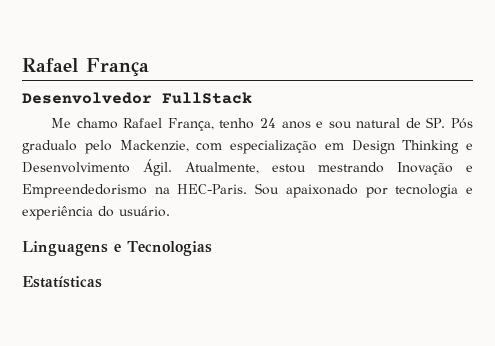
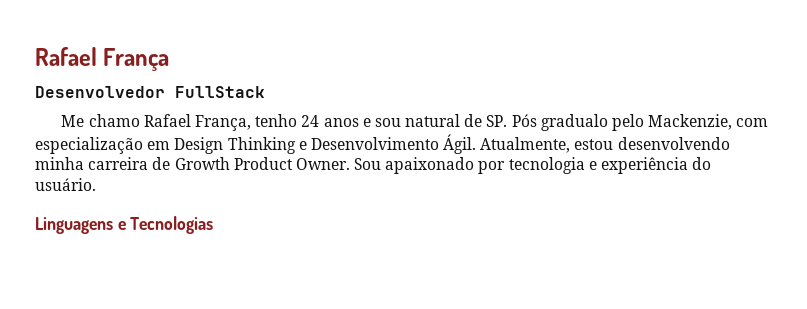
- Atualmente, estou mestrando Inovação e Empreendedorismo na HEC-Paris.
+ Atualmente, estou desenvolvendo minha carreira de Growth Product Owner.
- Estatísticas

